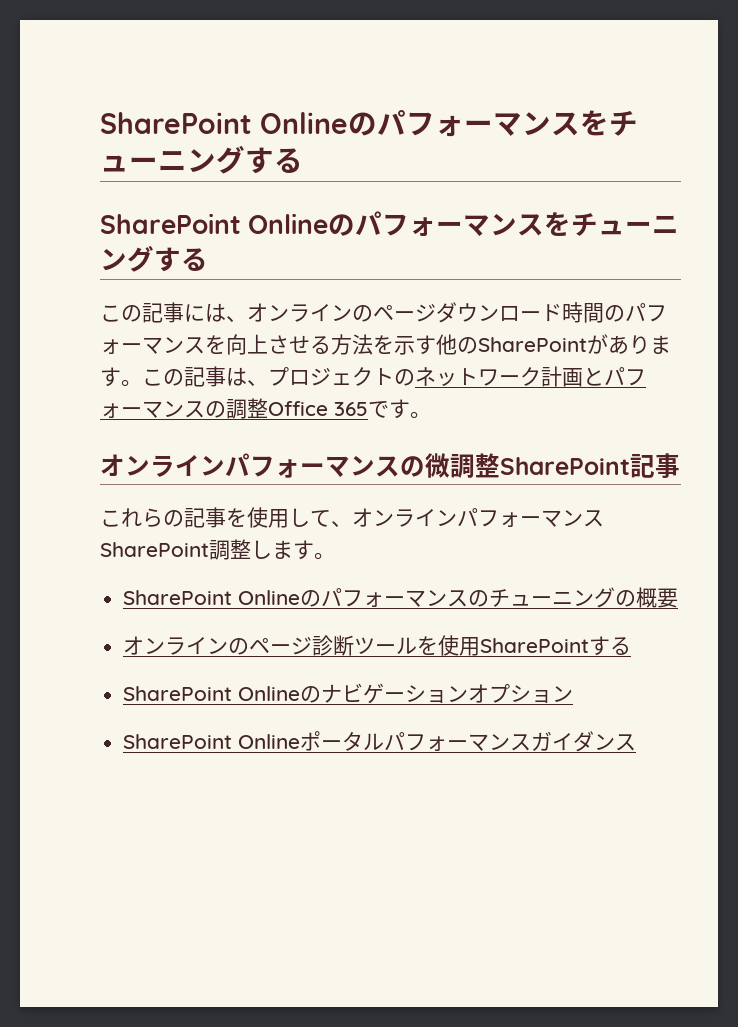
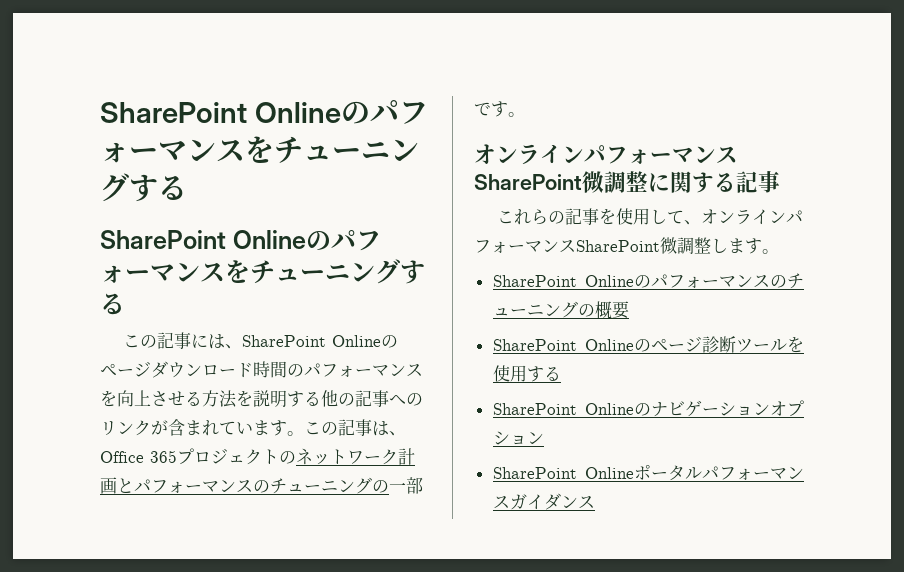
- この記事には、オンラインのページダウンロード時間のパフォーマンスを向上させる方法を示す他のSharePointがあります。
+ この記事には、SharePoint Onlineのページダウンロード時間のパフォーマンスを向上させる方法を説明する他の記事へのリンクが含まれています。
- この記事は、プロジェクトのネットワーク計画とパフォーマンスの調整Office 365です。
+ この記事は、Office 365プロジェクトのネットワーク計画とパフォーマンスのチューニングの一部です。
- オンラインパフォーマンスの微調整SharePoint記事
+ オンラインパフォーマンスSharePoint微調整に関する記事
- これらの記事を使用して、オンラインパフォーマンスSharePoint調整します。
+ これらの記事を使用して、オンラインパフォーマンスSharePoint微調整します。
- オンラインのページ診断ツールを使用SharePointする
+ SharePoint Onlineのページ診断ツールを使用する

